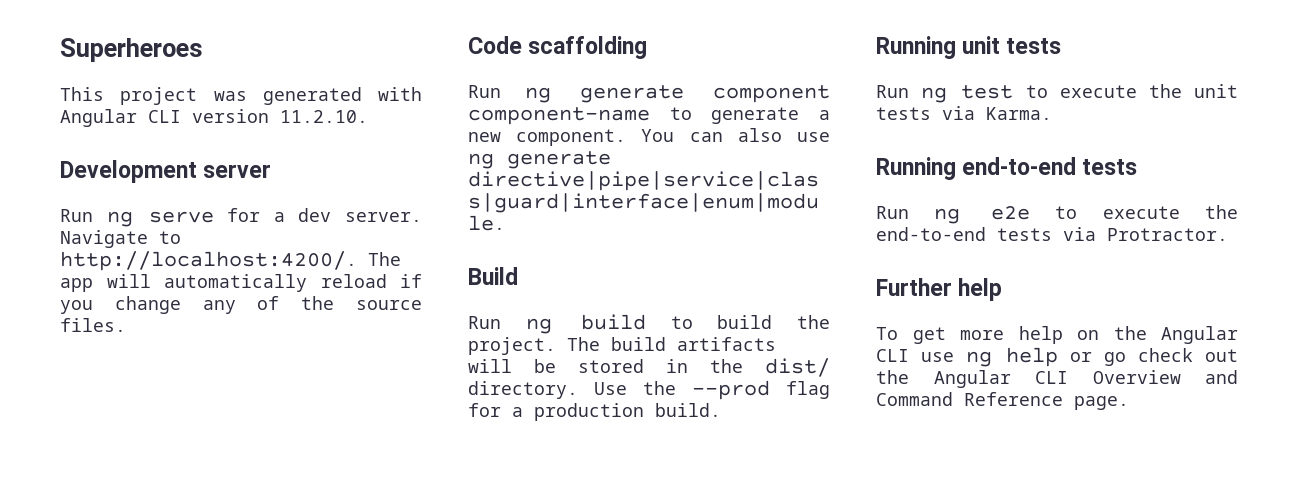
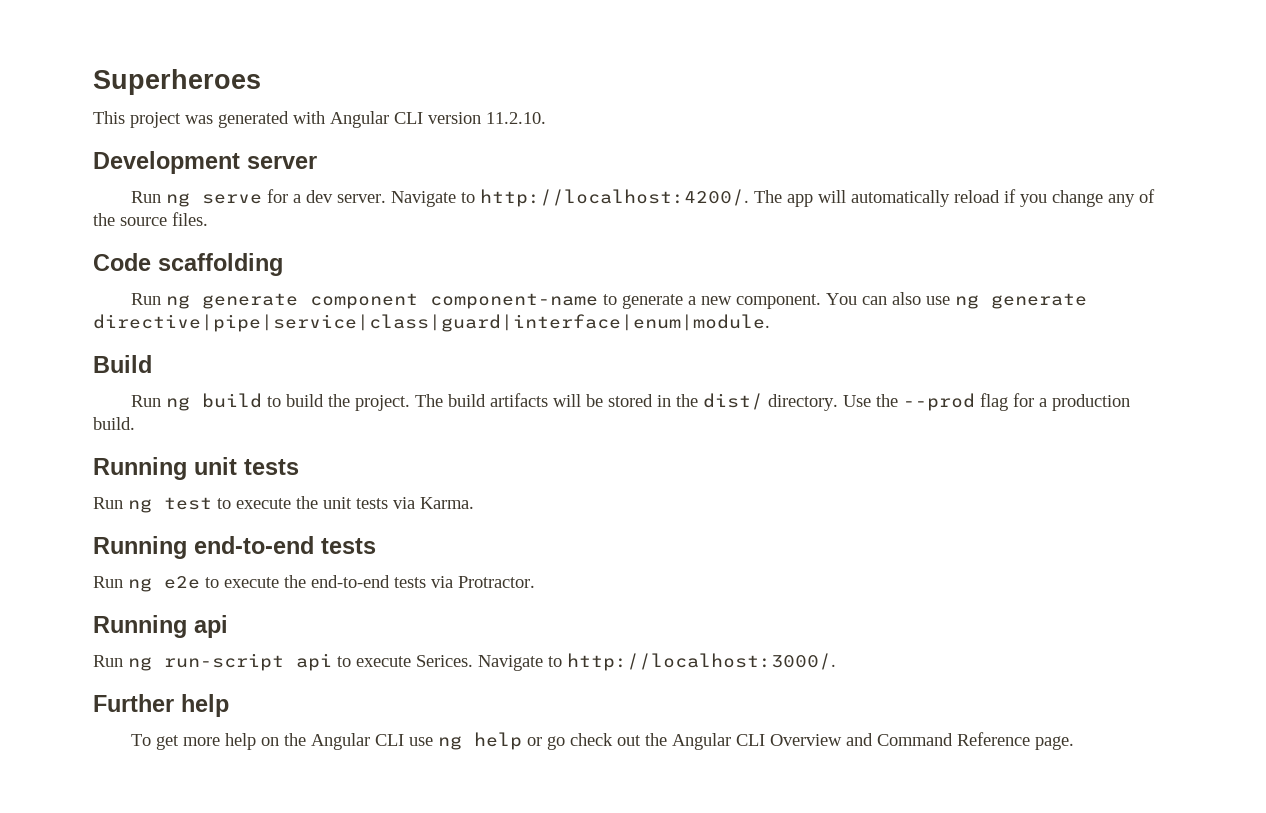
+ Running api
+ Run ng run-script api to execute Serices. Navigate to http://localhost:3000/.

